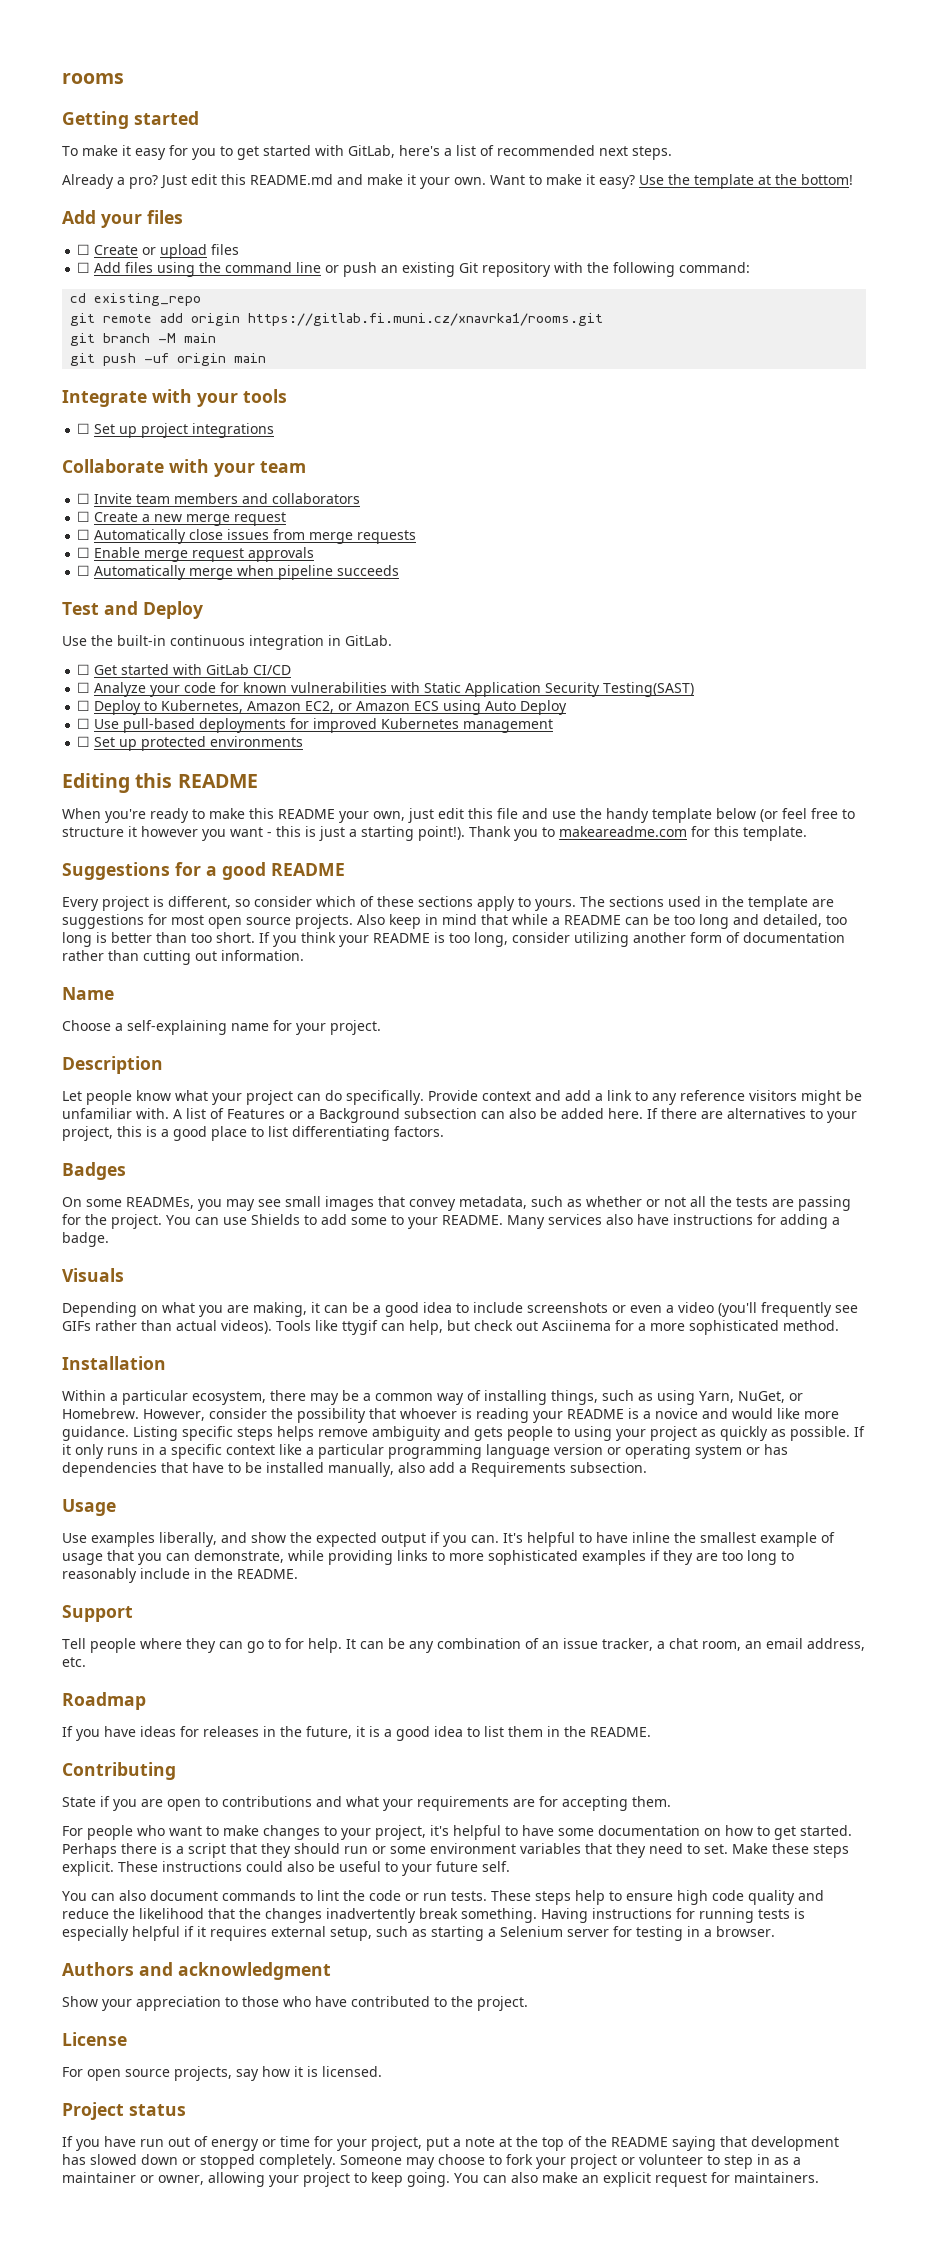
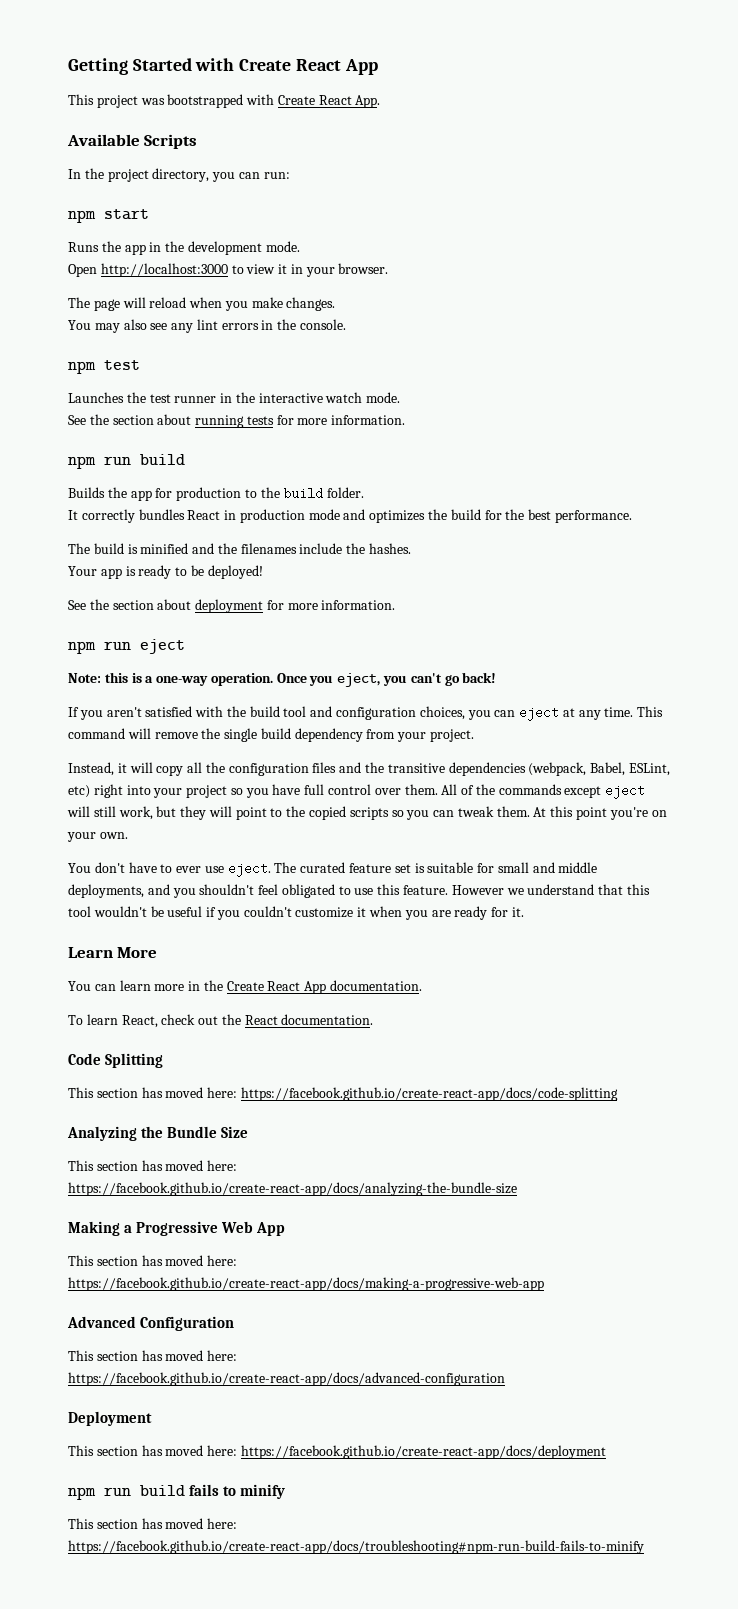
- rooms
- Getting started
- To make it easy for you to get started with GitLab, here's a list of recommended next steps.
- Already a pro? Just edit this README.md and make it your own. Want to make it easy? Use the template at the bottom!
- Add your files
- ☐ Create or upload files
- ☐ Add files using the command line or push an existing Git repository with the following command:
- cd existing_repo
- git remote add origin https://gitlab.fi.muni.cz/xnavrka1/rooms.git
- git branch -M main
- git push -uf origin main
- Integrate with your tools
- ☐ Set up project integrations
- Collaborate with your team
- ☐ Invite team members and collaborators
- ☐ Create a new merge request
- ☐ Automatically close issues from merge requests
- ☐ Enable merge request approvals
- ☐ Automatically merge when pipeline succeeds
- Test and Deploy
- Use the built-in continuous integration in GitLab.
- ☐ Get started with GitLab CI/CD
- ☐ Analyze your code for known vulnerabilities with Static Application Security Testing(SAST)
- ☐ Deploy to Kubernetes, Amazon EC2, or Amazon ECS using Auto Deploy
- ☐ Use pull-based deployments for improved Kubernetes management
- ☐ Set up protected environments
- Editing this README
- When you're ready to make this README your own, just edit this file and use the handy template below (or feel free to structure it however you want - this is just a starting point!). Thank you to makeareadme.com for this template.
- Suggestions for a good README
- Every project is different, so consider which of these sections apply to yours. The sections used in the template are suggestions for most open source projects. Also keep in mind that while a README can be too long and detailed, too long is better than too short. If you think your README is too long, consider utilizing another form of documentation rather than cutting out information.
- Name
- Choose a self-explaining name for your project.
- Description
- Let people know what your project can do specifically. Provide context and add a link to any reference visitors might be unfamiliar with. A list of Features or a Background subsection can also be added here. If there are alternatives to your project, this is a good place to list differentiating factors.
- Badges
- On some READMEs, you may see small images that convey metadata, such as whether or not all the tests are passing for the project. You can use Shields to add some to your README. Many services also have instructions for adding a badge.
- Visuals
- Depending on what you are making, it can be a good idea to include screenshots or even a video (you'll frequently see GIFs rather than actual videos). Tools like ttygif can help, but check out Asciinema for a more sophisticated method.
- Installation
- Within a particular ecosystem, there may be a common way of installing things, such as using Yarn, NuGet, or Homebrew. However, consider the possibility that whoever is reading your README is a novice and would like more guidance. Listing specific steps helps remove ambiguity and gets people to using your project as quickly as possible. If it only runs in a specific context like a particular programming language version or operating system or has dependencies that have to be installed manually, also add a Requirements subsection.
- Usage
- Use examples liberally, and show the expected output if you can. It's helpful to have inline the smallest example of usage that you can demonstrate, while providing links to more sophisticated examples if they are too long to reasonably include in the README.
- Support
- Tell people where they can go to for help. It can be any combination of an issue tracker, a chat room, an email address, etc.
- Roadmap
- If you have ideas for releases in the future, it is a good idea to list them in the README.
- Contributing
- State if you are open to contributions and what your requirements are for accepting them.
- For people who want to make changes to your project, it's helpful to have some documentation on how to get started. Perhaps there is a script that they should run or some environment variables that they need to set. Make these steps explicit. These instructions could also be useful to your future self.
- You can also document commands to lint the code or run tests. These steps help to ensure high code quality and reduce the likelihood that the changes inadvertently break something. Having instructions for running tests is especially helpful if it requires external setup, such as starting a Selenium server for testing in a browser.
- Authors and acknowledgment
- Show your appreciation to those who have contributed to the project.
- License
- For open source projects, say how it is licensed.
- Project status
- If you have run out of energy or time for your project, put a note at the top of the README saying that development has slowed down or stopped completely. Someone may choose to fork your project or volunteer to step in as a maintainer or owner, allowing your project to keep going. You can also make an explicit request for maintainers.
+ Getting Started with Create React App
+ This project was bootstrapped with Create React App.
+ Available Scripts
+ In the project directory, you can run:
+ npm start
+ Runs the app in the development mode.
+ Open http://localhost:3000 to view it in your browser.
+ The page will reload when you make changes.
+ You may also see any lint errors in the console.
+ npm test
+ Launches the test runner in the interactive watch mode.
+ See the section about running tests for more information.
+ npm run build
+ Builds the app for production to the build folder.
+ It correctly bundles React in production mode and optimizes the build for the best performance.
+ The build is minified and the filenames include the hashes.
+ Your app is ready to be deployed!
+ See the section about deployment for more information.
+ npm run eject
+ Note: this is a one-way operation. Once you eject, you can't go back!
+ If you aren't satisfied with the build tool and configuration choices, you can eject at any time. This command will remove the single build dependency from your project.
+ Instead, it will copy all the configuration files and the transitive dependencies (webpack, Babel, ESLint, etc) right into your project so you have full control over them. All of the commands except eject will still work, but they will point to the copied scripts so you can tweak them. At this point you're on your own.
+ You don't have to ever use eject. The curated feature set is suitable for small and middle deployments, and you shouldn't feel obligated to use this feature. However we understand that this tool wouldn't be useful if you couldn't customize it when you are ready for it.
+ Learn More
+ You can learn more in the Create React App documentation.
+ To learn React, check out the React documentation.
+ Code Splitting
+ This section has moved here: https://facebook.github.io/create-react-app/docs/code-splitting
+ Analyzing the Bundle Size
+ This section has moved here: https://facebook.github.io/create-react-app/docs/analyzing-the-bundle-size
+ Making a Progressive Web App
+ This section has moved here: https://facebook.github.io/create-react-app/docs/making-a-progressive-web-app
+ Advanced Configuration
+ This section has moved here: https://facebook.github.io/create-react-app/docs/advanced-configuration
+ Deployment
+ This section has moved here: https://facebook.github.io/create-react-app/docs/deployment
+ npm run build fails to minify
+ This section has moved here: https://facebook.github.io/create-react-app/docs/troubleshooting#npm-run-build-fails-to-minify

